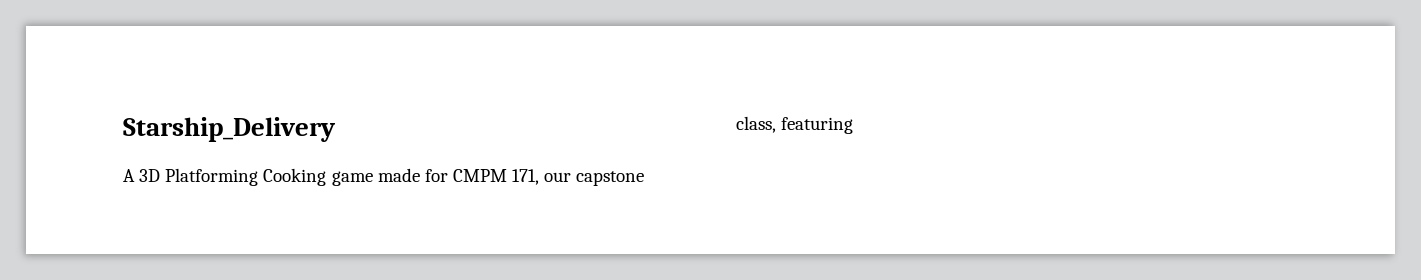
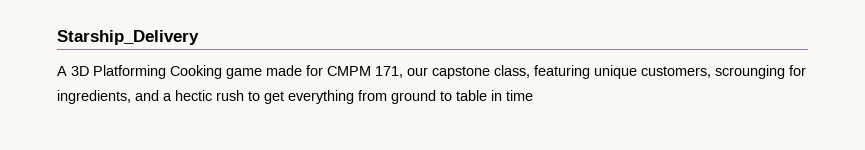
- A 3D Platforming Cooking game made for CMPM 171, our capstone class, featuring
+ A 3D Platforming Cooking game made for CMPM 171, our capstone class, featuring unique customers, scrounging for ingredients, and a hectic rush to get everything from ground to table in time

